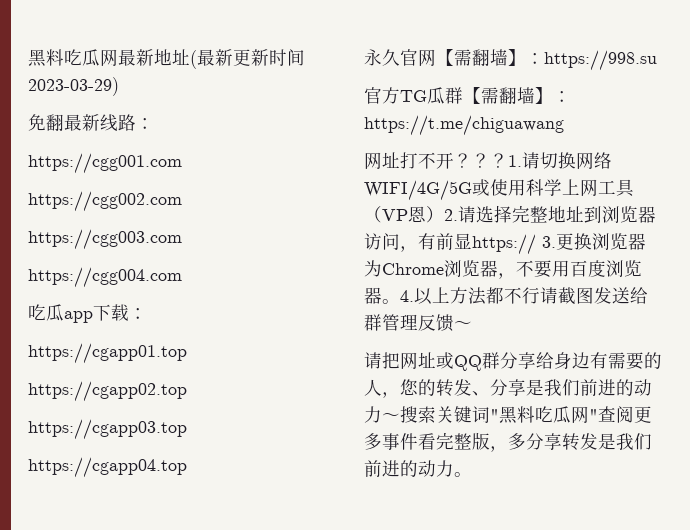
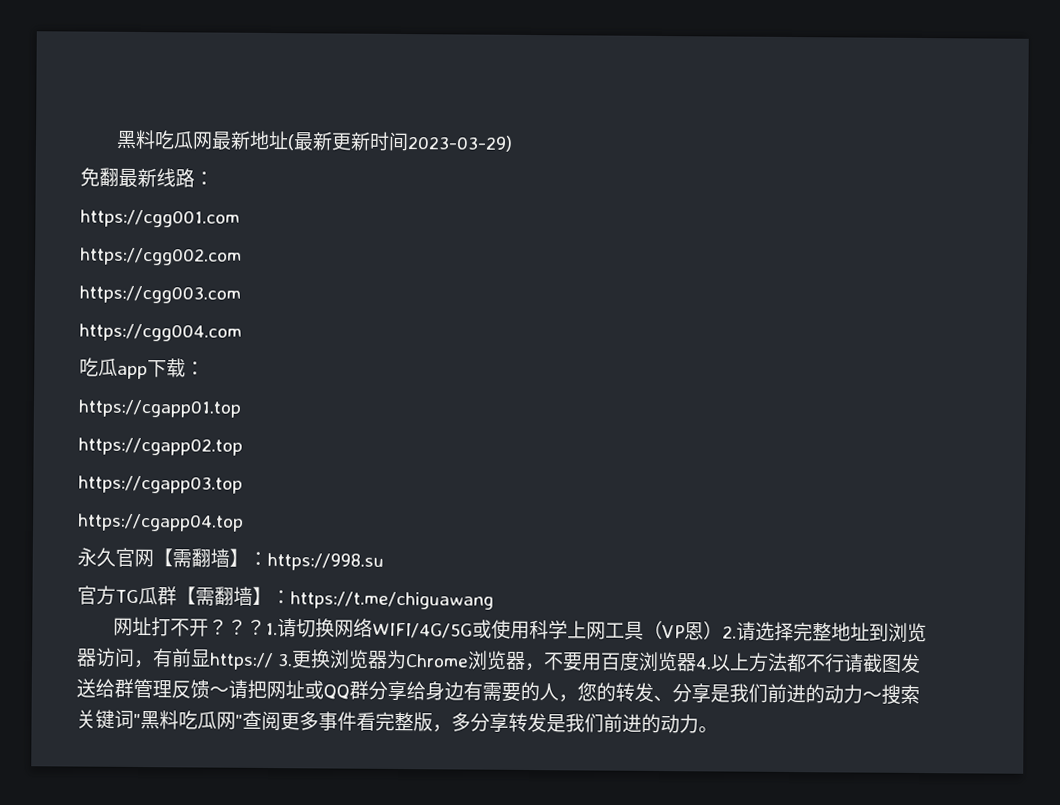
- 1.请切换网络WIFI/4G/5G或使用科学上网工具（VP恩）2.请选择完整地址到浏览器访问，有前显https:// 3.更换浏览器为Chrome浏览器，不要用百度浏览器。4.以上方法都不行请截图发送给群管理反馈～
- 请把网址或QQ群分享给身边有需要的人，您的转发、分享是我们前进的动力～搜索关键词"黑料吃瓜网"查阅更多事件看完整版，多分享转发是我们前进的动力。
+ 1.请切换网络WIFI/4G/5G或使用科学上网工具（VP恩）2.请选择完整地址到浏览器访问，有前显https:// 3.更换浏览器为Chrome浏览器，不要用百度浏览器4.以上方法都不行请截图发送给群管理反馈～请把网址或QQ群分享给身边有需要的人，您的转发、分享是我们前进的动力～搜索关键词"黑料吃瓜网"查阅更多事件看完整版，多分享转发是我们前进的动力。

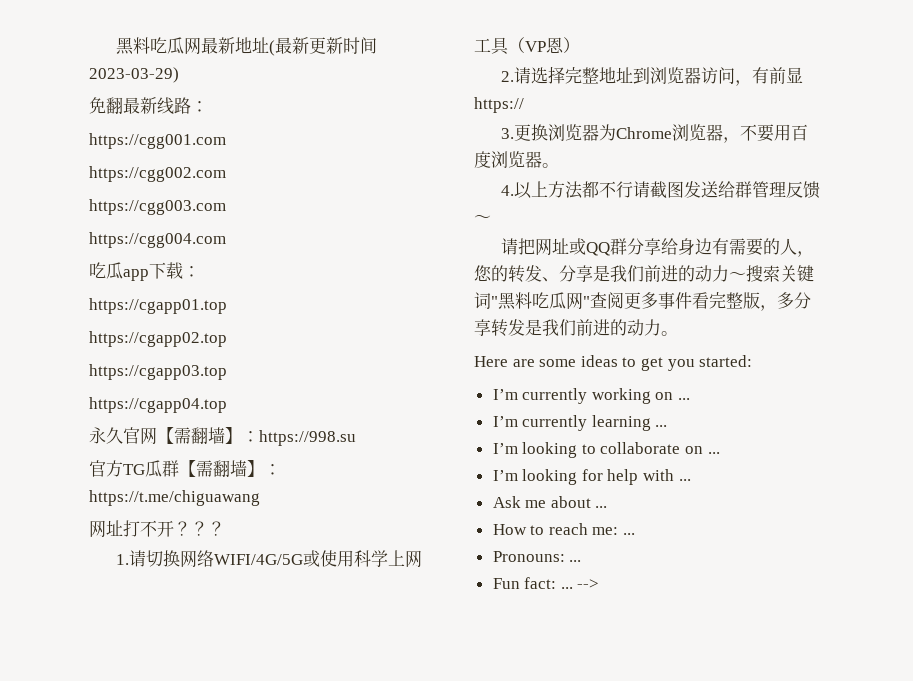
- 网址打不开？？？1.请切换网络WIFI/4G/5G或使用科学上网工具（VP恩）2.请选择完整地址到浏览器访问，有前显https:// 3.更换浏览器为Chrome浏览器，不要用百度浏览器4.以上方法都不行请截图发送给群管理反馈～请把网址或QQ群分享给身边有需要的人，您的转发、分享是我们前进的动力～搜索关键词"黑料吃瓜网"查阅更多事件看完整版，多分享转发是我们前进的动力。
+ 网址打不开？？？
+ 1.请切换网络WIFI/4G/5G或使用科学上网工具（VP恩）
+ 2.请选择完整地址到浏览器访问，有前显https://
+ 3.更换浏览器为Chrome浏览器，不要用百度浏览器。
+ 4.以上方法都不行请截图发送给群管理反馈～
+ 请把网址或QQ群分享给身边有需要的人，您的转发、分享是我们前进的动力～搜索关键词"黑料吃瓜网"查阅更多事件看完整版，多分享转发是我们前进的动力。
+ Here are some ideas to get you started:
+ I’m currently working on ...
+ I’m currently learning ...
+ I’m looking to collaborate on ...
+ I’m looking for help with ...
+ Ask me about ...
+ How to reach me: ...
+ Pronouns: ...
+ Fun fact: ... -->

